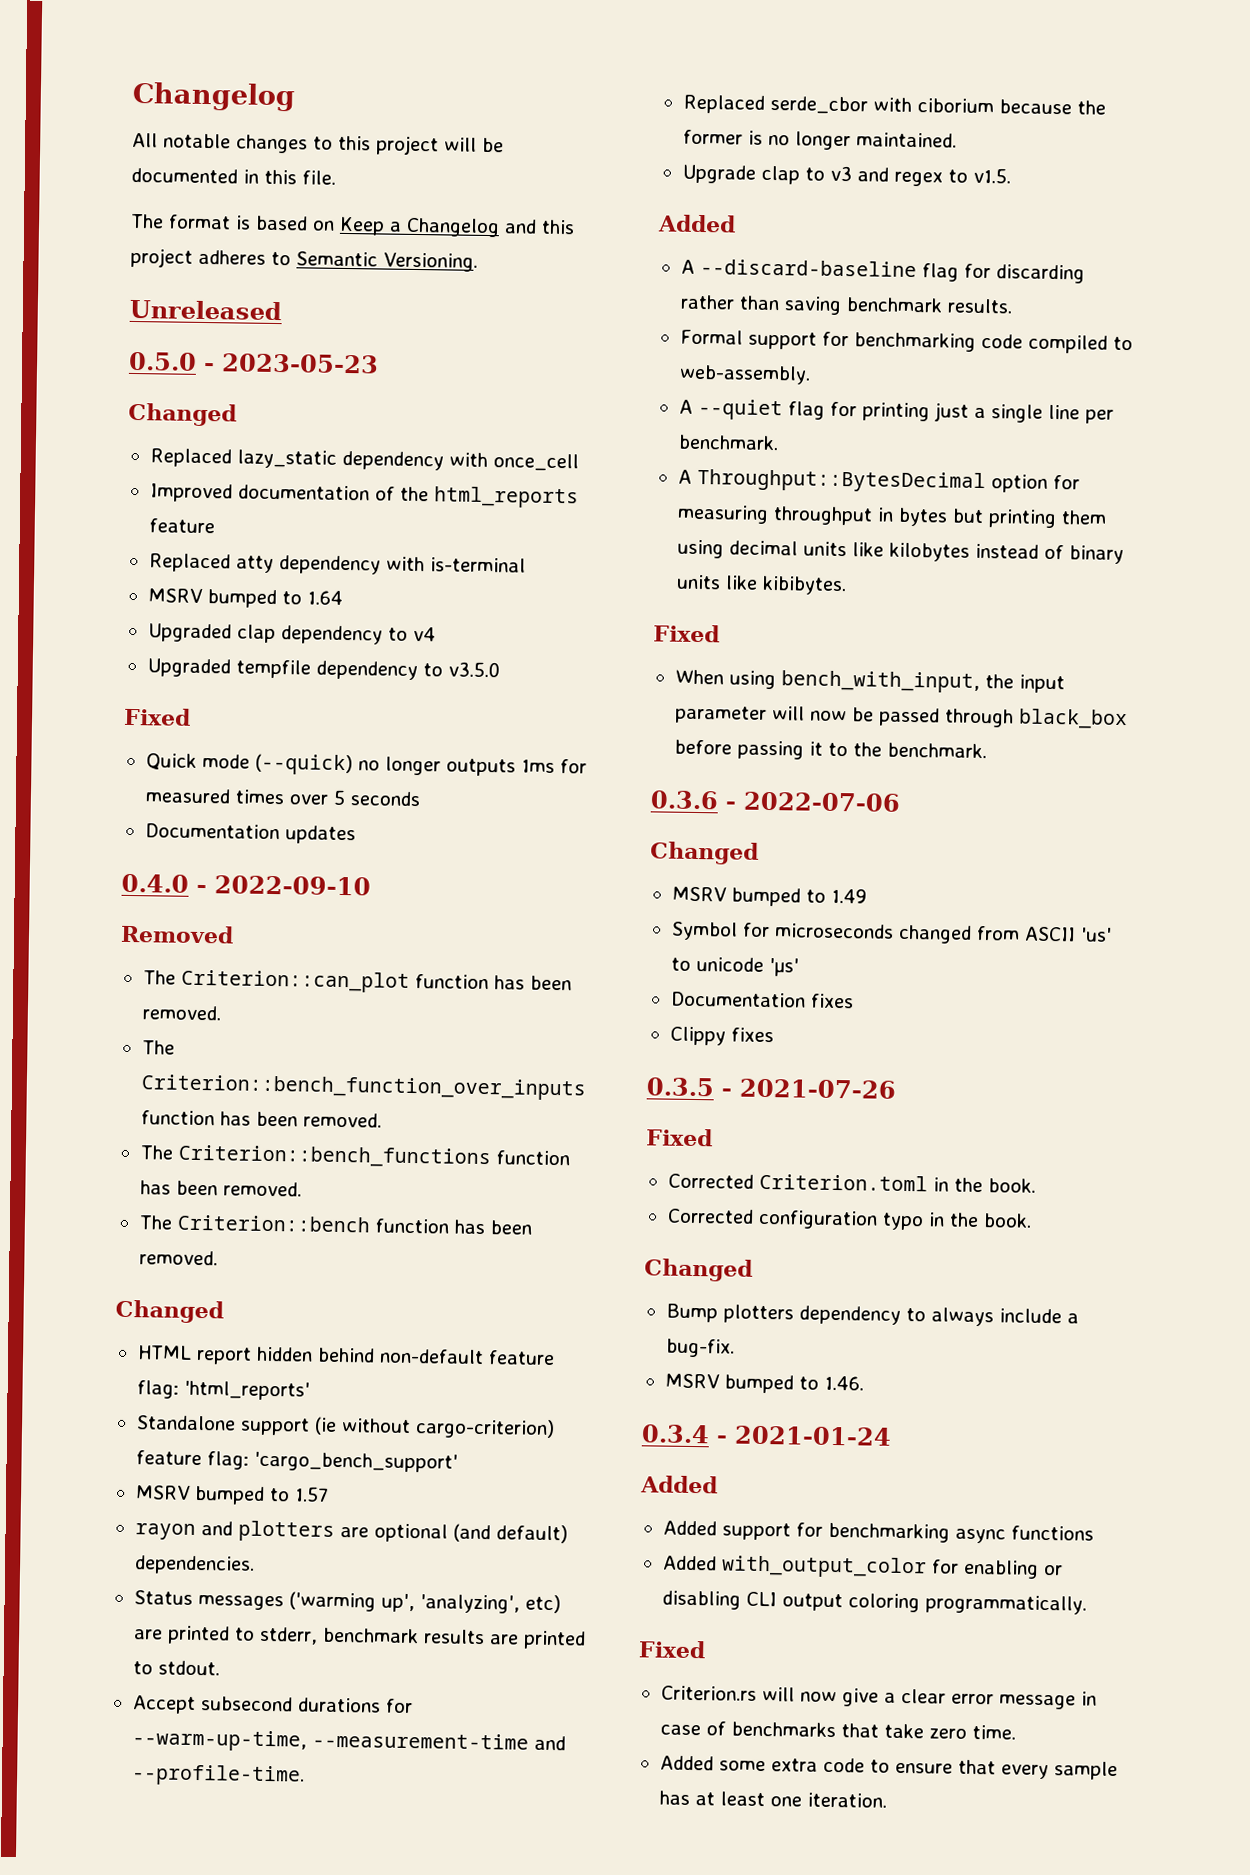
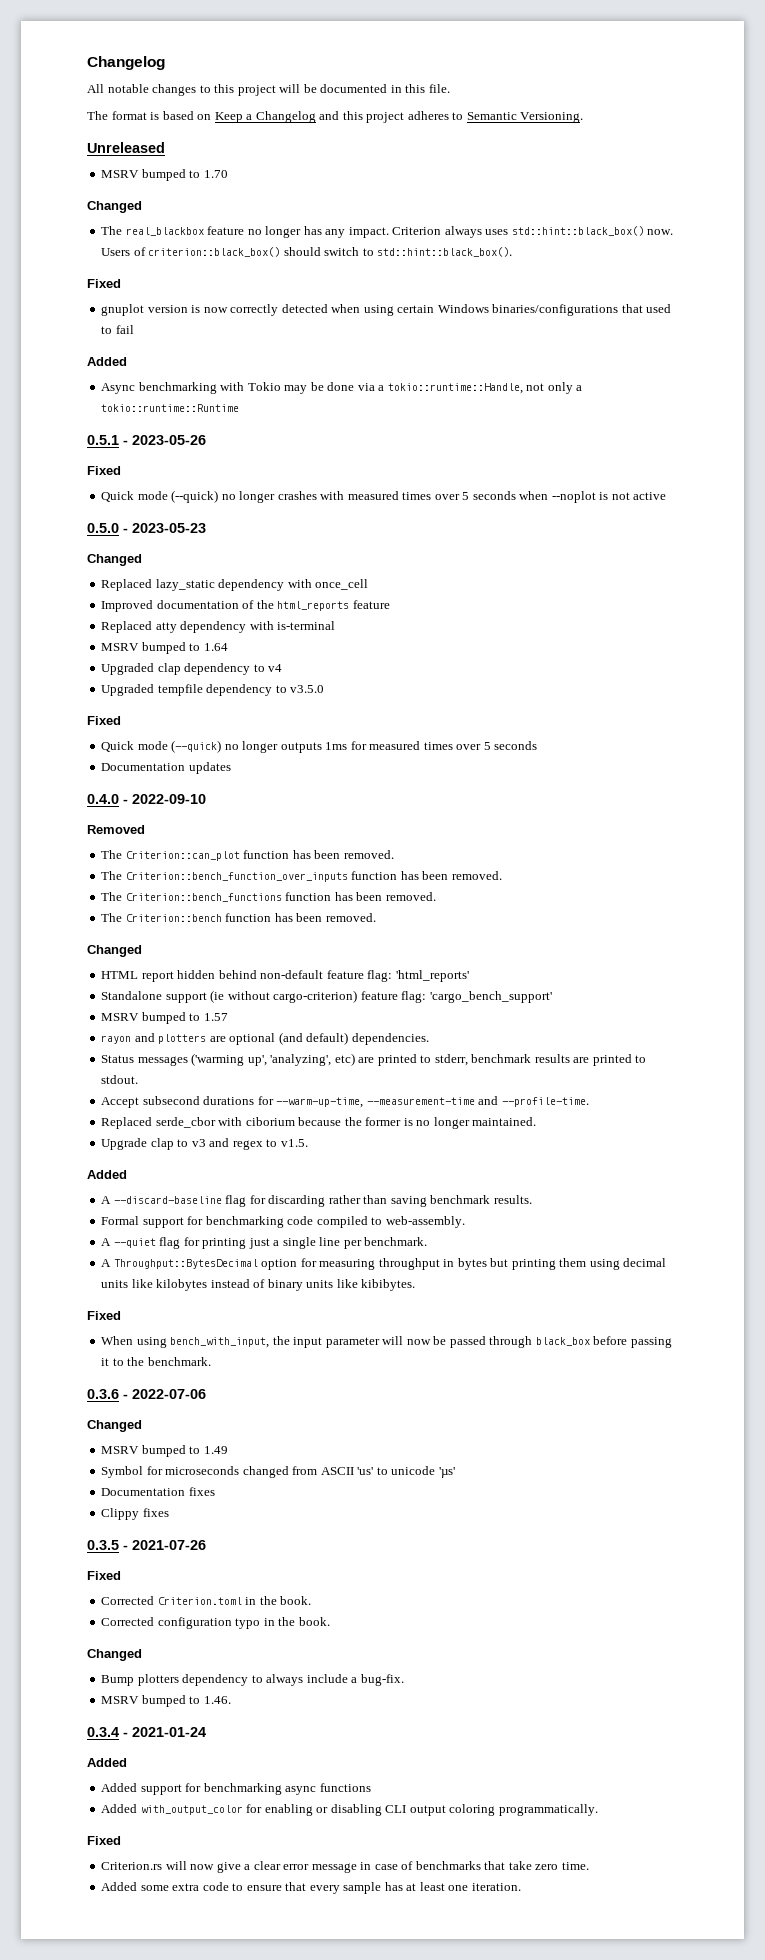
+ MSRV bumped to 1.70
+ Changed
+ The real_blackbox feature no longer has any impact. Criterion always uses std::hint::black_box() now. Users of criterion::black_box() should switch to std::hint::black_box().
+ Fixed
+ gnuplot version is now correctly detected when using certain Windows binaries/configurations that used to fail
+ Added
+ Async benchmarking with Tokio may be done via a tokio::runtime::Handle, not only a tokio::runtime::Runtime
+ 0.5.1 - 2023-05-26
+ Fixed
+ Quick mode (--quick) no longer crashes with measured times over 5 seconds when --noplot is not active

